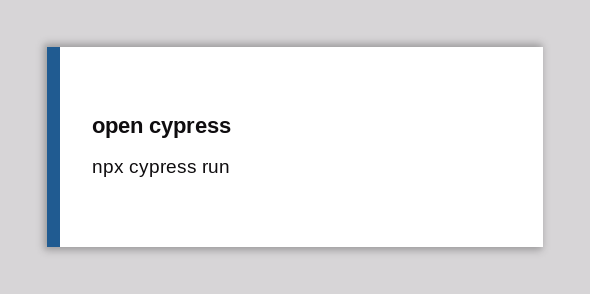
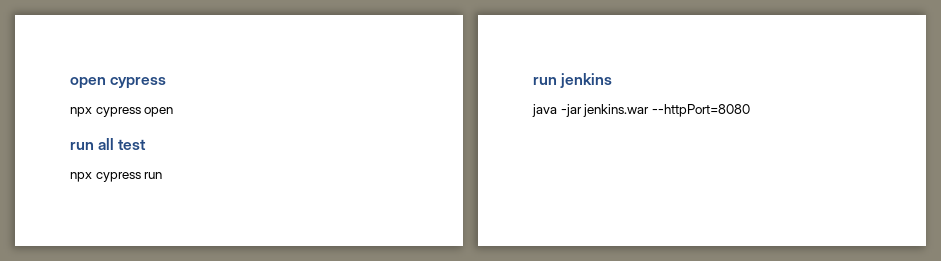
+ npx cypress open
+ run all test
  npx cypress run
+ run jenkins
+ java -jar jenkins.war --httpPort=8080

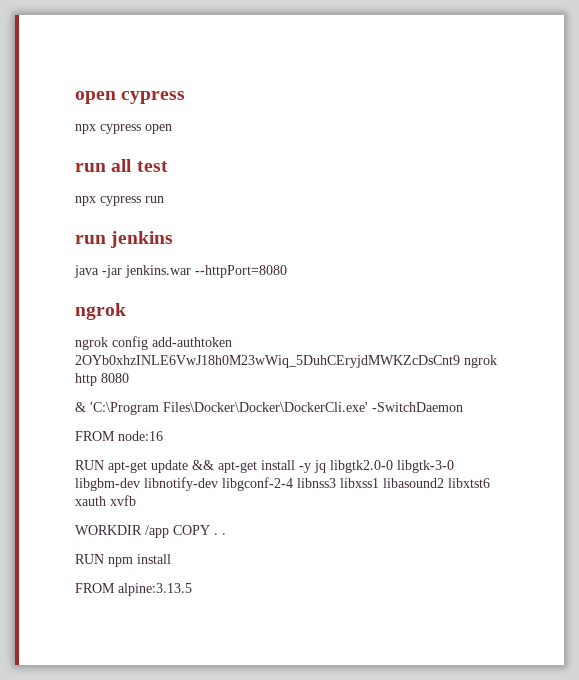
  java -jar jenkins.war --httpPort=8080
+ ngrok
+ ngrok config add-authtoken 2OYb0xhzINLE6VwJ18h0M23wWiq_5DuhCEryjdMWKZcDsCnt9 ngrok http 8080
+ & 'C:\Program Files\Docker\Docker\DockerCli.exe' -SwitchDaemon
+ FROM node:16
+ RUN apt-get update && apt-get install -y jq libgtk2.0-0 libgtk-3-0 libgbm-dev libnotify-dev libgconf-2-4 libnss3 libxss1 libasound2 libxtst6 xauth xvfb
+ WORKDIR /app COPY . .
+ RUN npm install
+ FROM alpine:3.13.5

